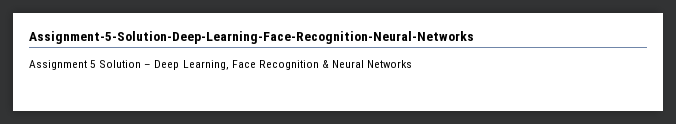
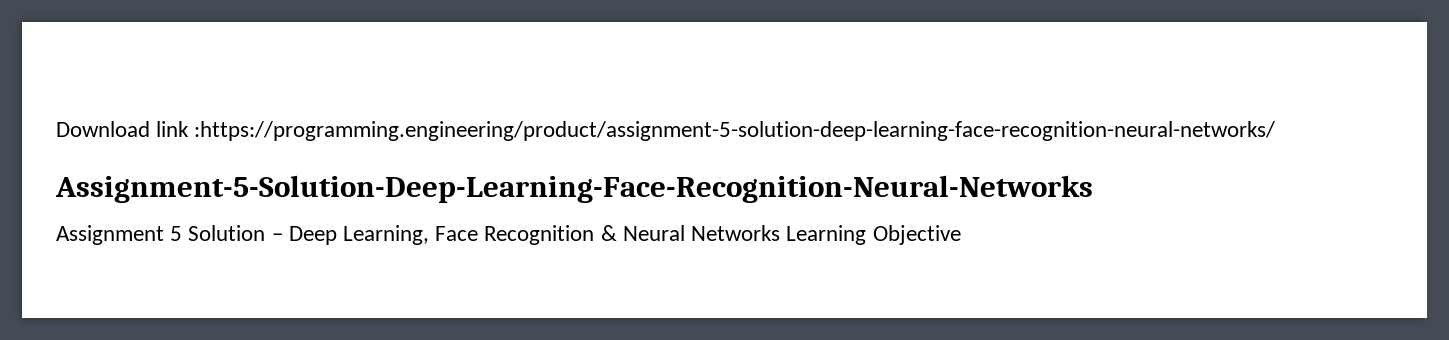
+ Download link :https://programming.engineering/product/assignment-5-solution-deep-learning-face-recognition-neural-networks/
- Assignment 5 Solution – Deep Learning, Face Recognition & Neural Networks
+ Assignment 5 Solution – Deep Learning, Face Recognition & Neural Networks Learning Objective

